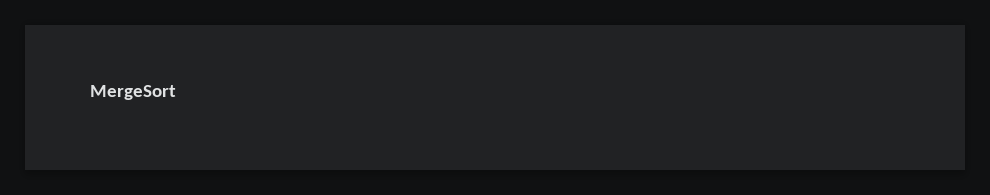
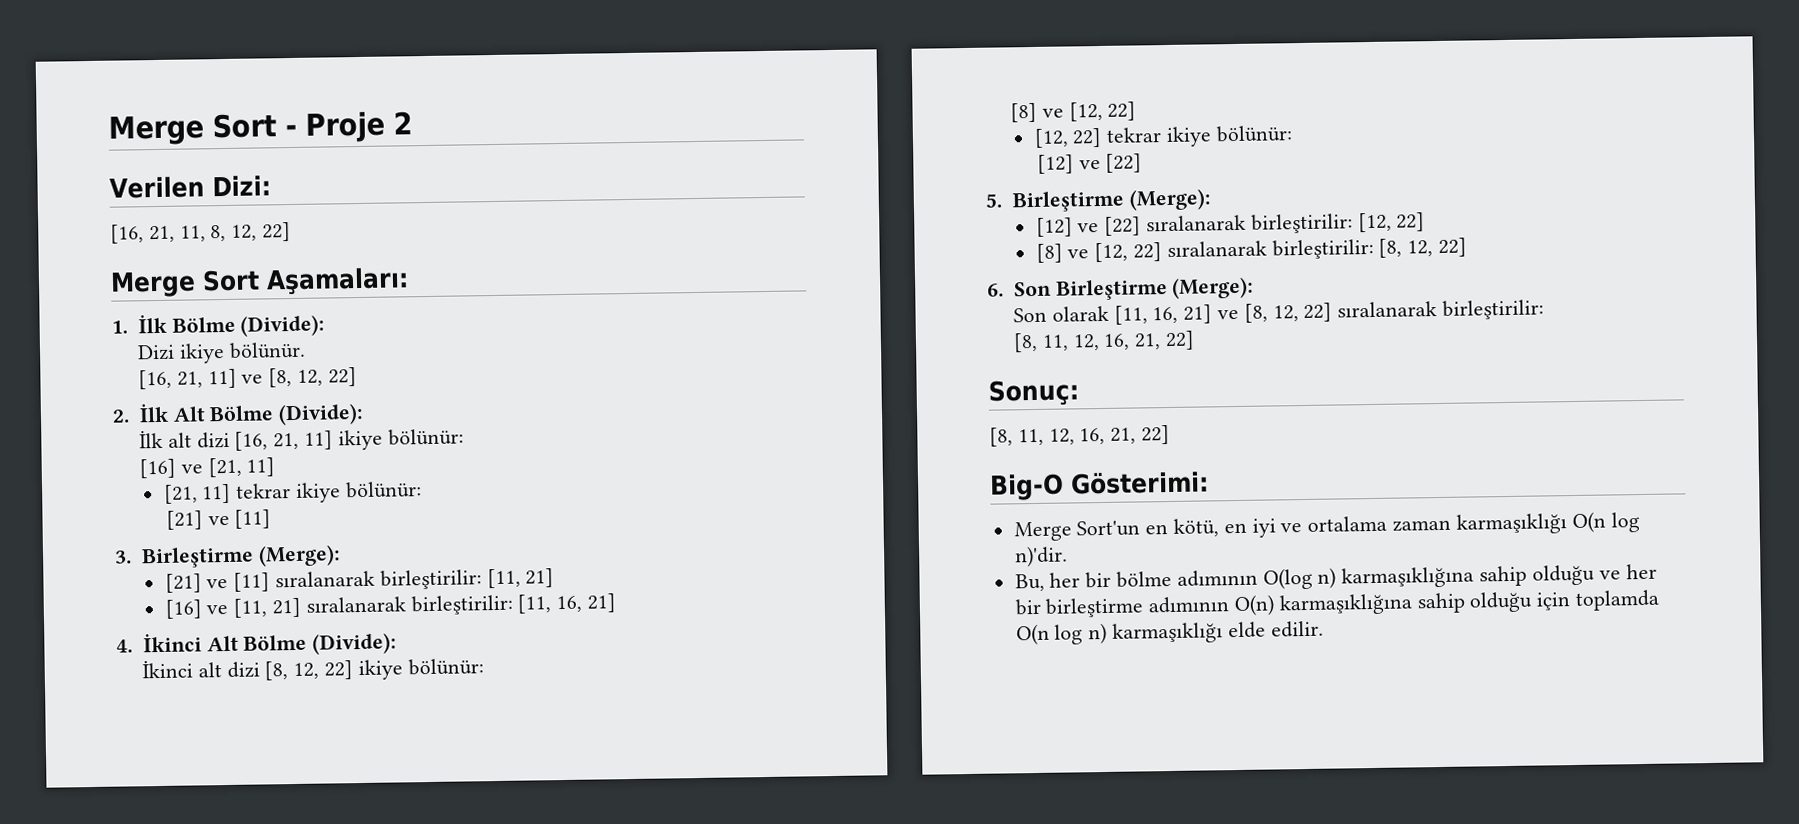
- MergeSort
+ Merge Sort - Proje 2
+ Verilen Dizi:
+ [16, 21, 11, 8, 12, 22]
+ Merge Sort Aşamaları:
+ 1. İlk Bölme (Divide):
+ Dizi ikiye bölünür.
+ [16, 21, 11] ve [8, 12, 22]
+ 2. İlk Alt Bölme (Divide):
+ İlk alt dizi [16, 21, 11] ikiye bölünür:
+ [16] ve [21, 11]
+ [21, 11] tekrar ikiye bölünür:
+ [21] ve [11]
+ 3. Birleştirme (Merge):
+ [21] ve [11] sıralanarak birleştirilir: [11, 21]
+ [16] ve [11, 21] sıralanarak birleştirilir: [11, 16, 21]
+ 4. İkinci Alt Bölme (Divide):
+ İkinci alt dizi [8, 12, 22] ikiye bölünür:
+ [8] ve [12, 22]
+ [12, 22] tekrar ikiye bölünür:
+ [12] ve [22]
+ 5. Birleştirme (Merge):
+ [12] ve [22] sıralanarak birleştirilir: [12, 22]
+ [8] ve [12, 22] sıralanarak birleştirilir: [8, 12, 22]
+ 6. Son Birleştirme (Merge):
+ Son olarak [11, 16, 21] ve [8, 12, 22] sıralanarak birleştirilir:
+ [8, 11, 12, 16, 21, 22]
+ Sonuç:
+ [8, 11, 12, 16, 21, 22]
+ Big-O Gösterimi:
+ Merge Sort'un en kötü, en iyi ve ortalama zaman karmaşıklığı O(n log n)'dir.
+ Bu, her bir bölme adımının O(log n) karmaşıklığına sahip olduğu ve her bir birleştirme adımının O(n) karmaşıklığına sahip olduğu için toplamda O(n log n) karmaşıklığı elde edilir.

